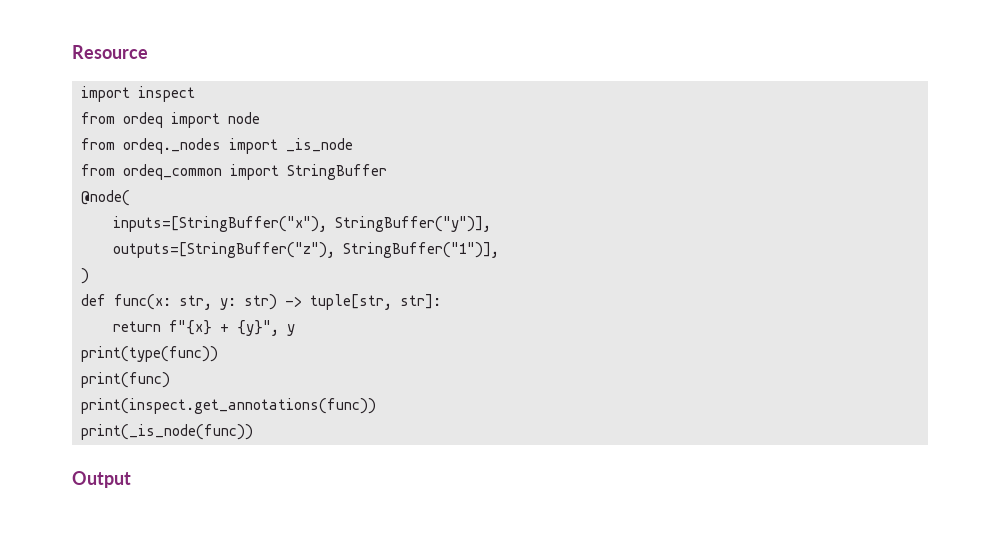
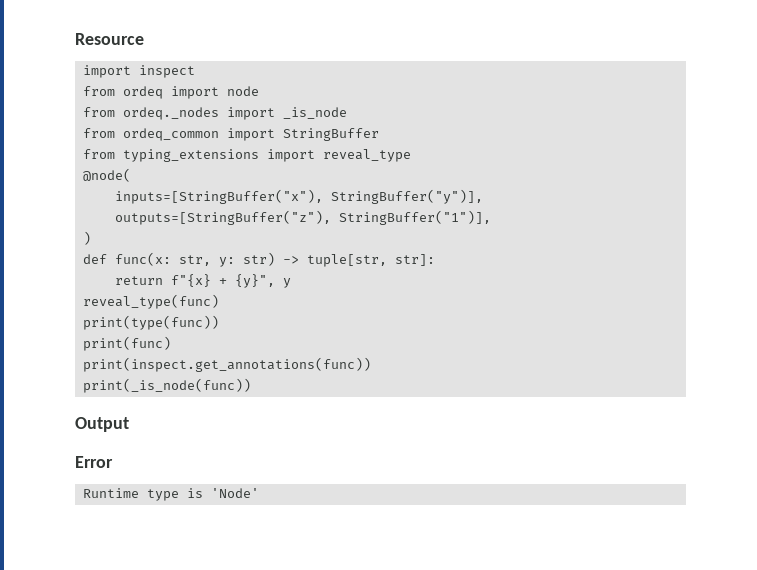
+ from typing_extensions import reveal_type
+ reveal_type(func)
+ Error
+ Runtime type is 'Node'

